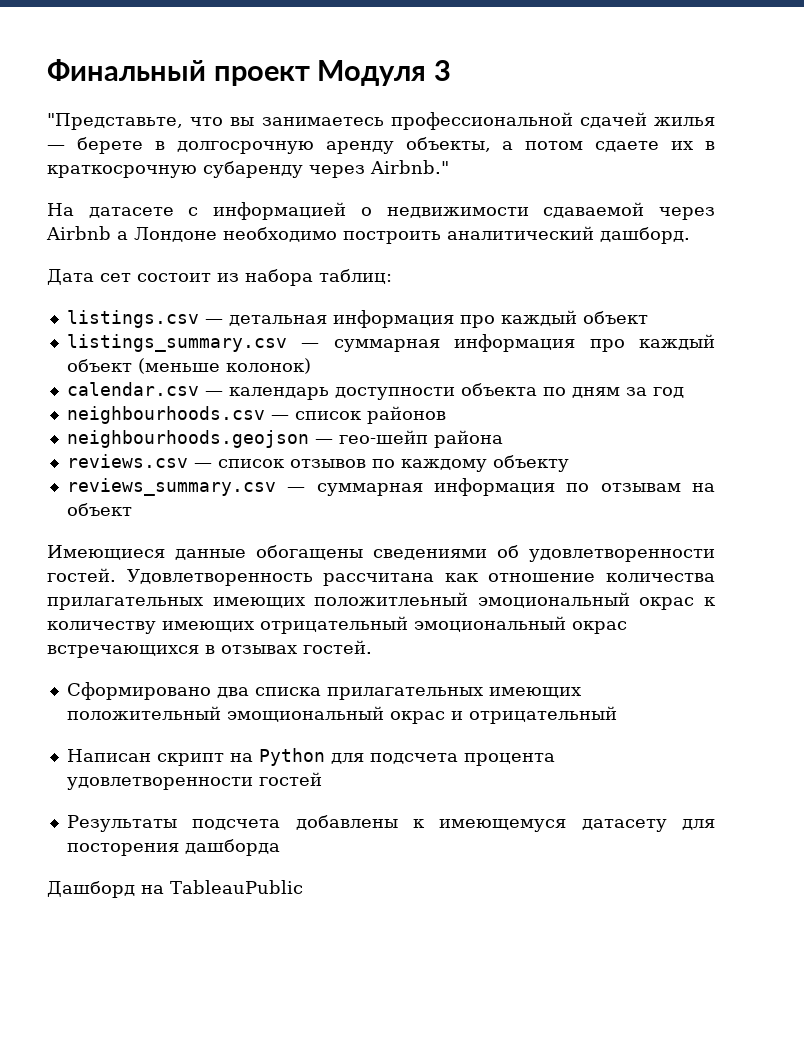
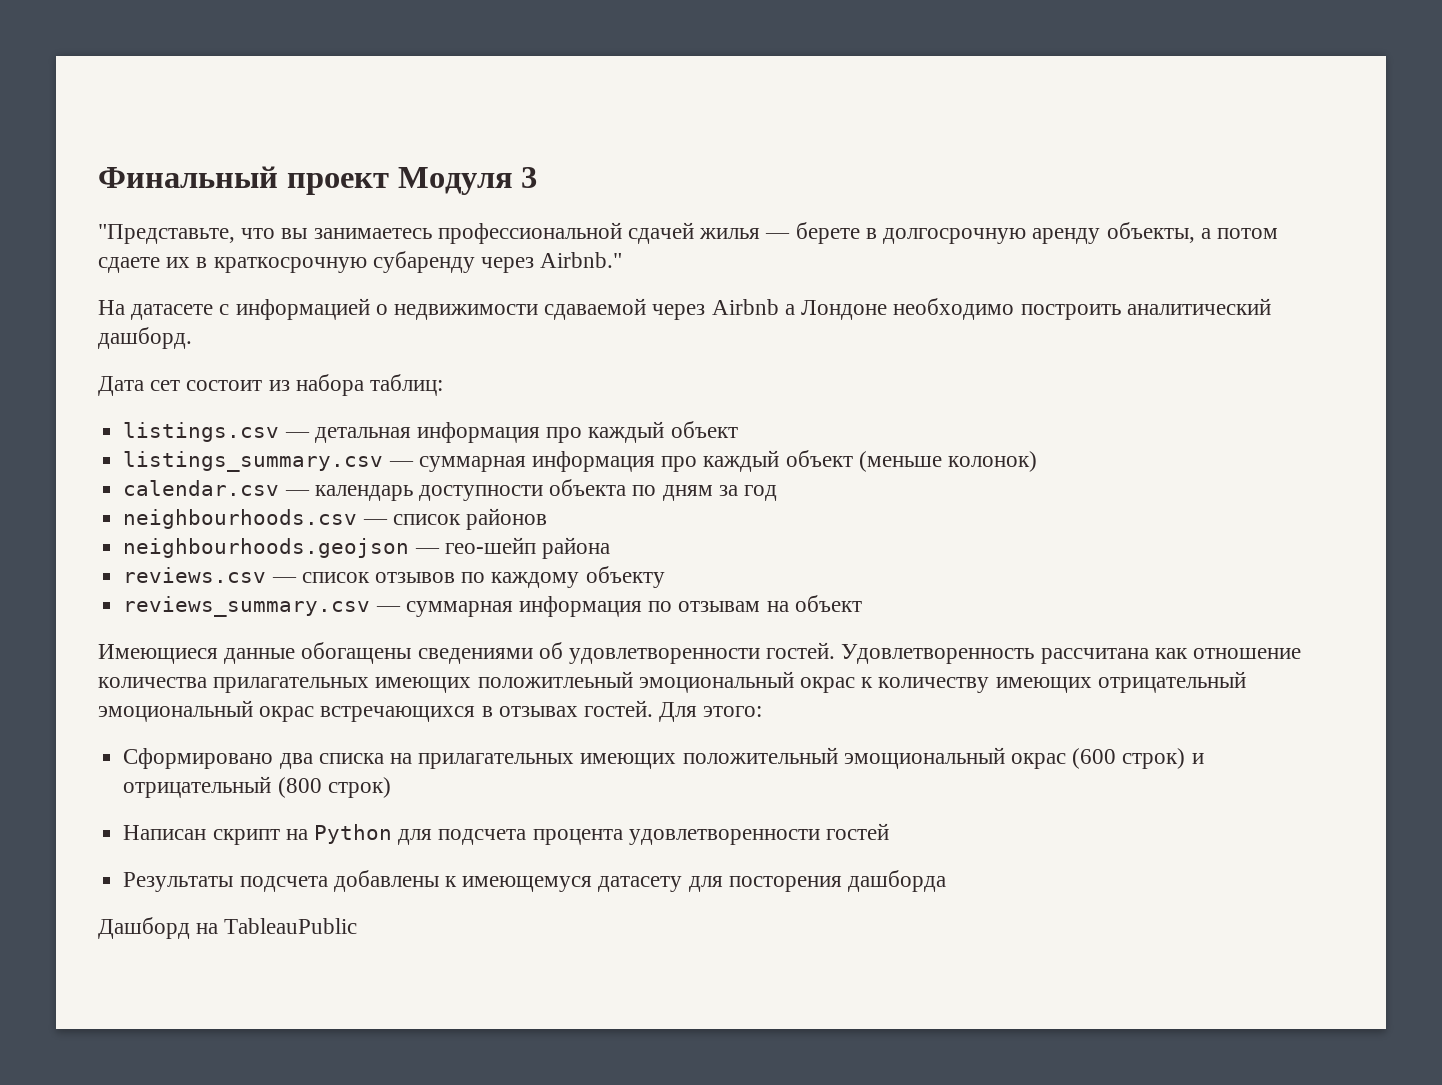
+ Для этого:
- Сформировано два списка прилагательных имеющих положительный эмощиональный окрас и отрицательный
+ Сформировано два списка на прилагательных имеющих положительный эмощиональный окрас (600 строк) и отрицательный (800 строк)

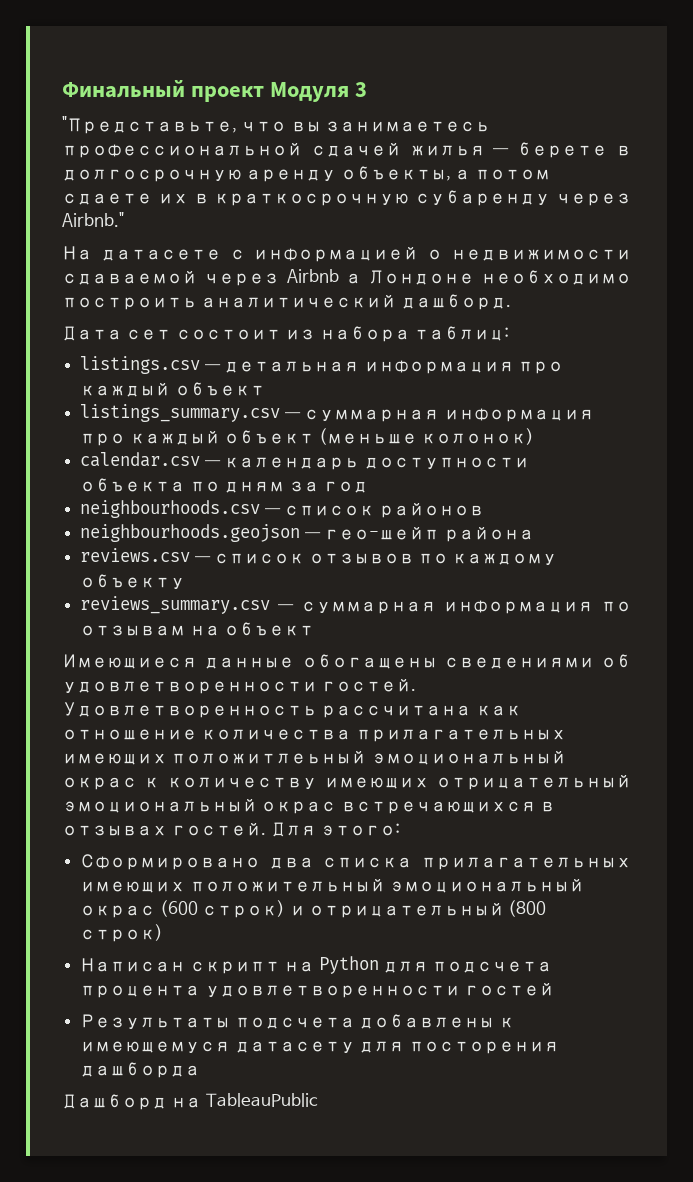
- Сформировано два списка на прилагательных имеющих положительный эмощиональный окрас (600 строк) и отрицательный (800 строк)
+ Сформировано два списка прилагательных имеющих положительный эмоциональный окрас (600 строк) и отрицательный (800 строк)

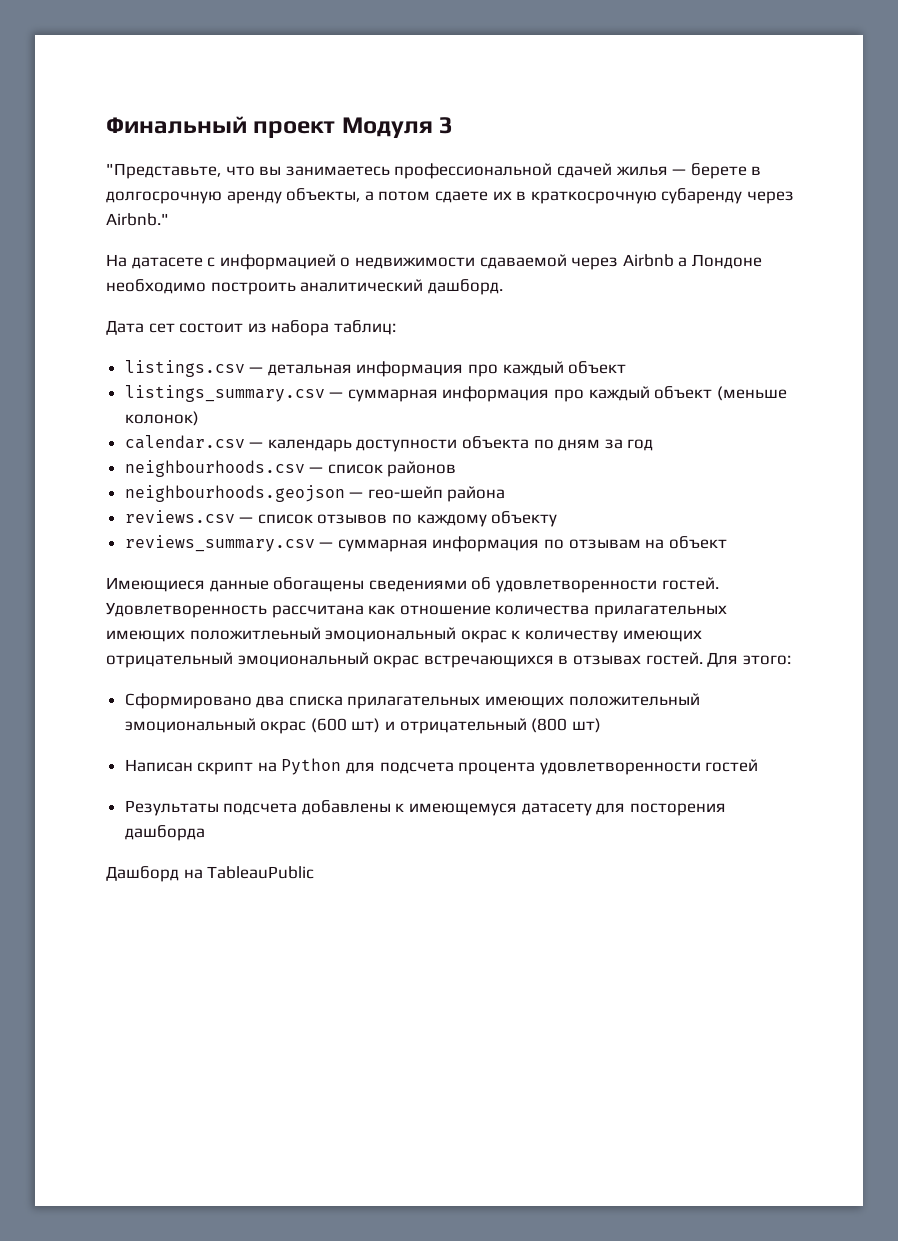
- Сформировано два списка прилагательных имеющих положительный эмоциональный окрас (600 строк) и отрицательный (800 строк)
+ Сформировано два списка прилагательных имеющих положительный эмоциональный окрас (600 шт) и отрицательный (800 шт)

